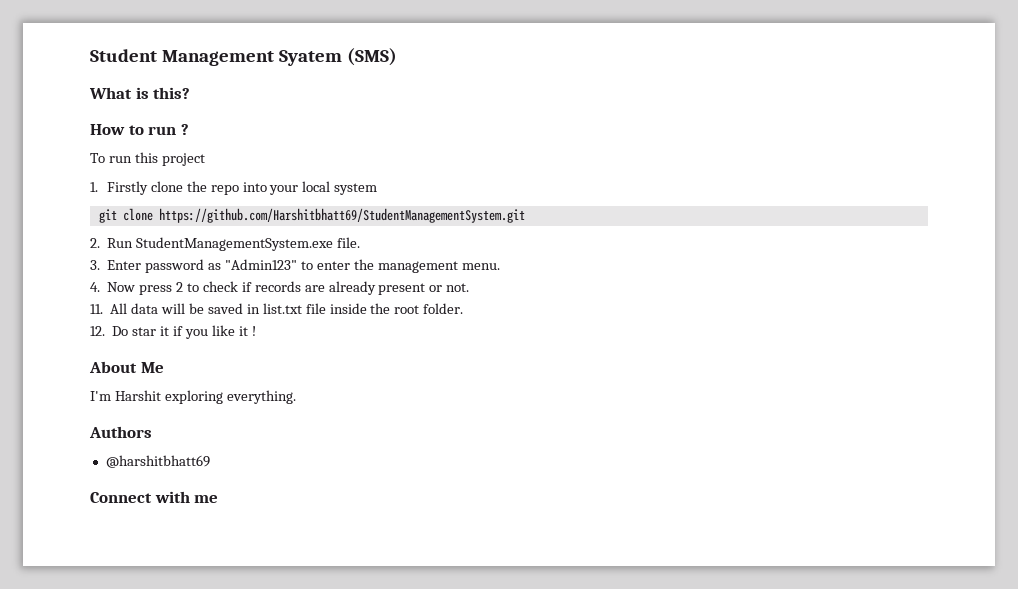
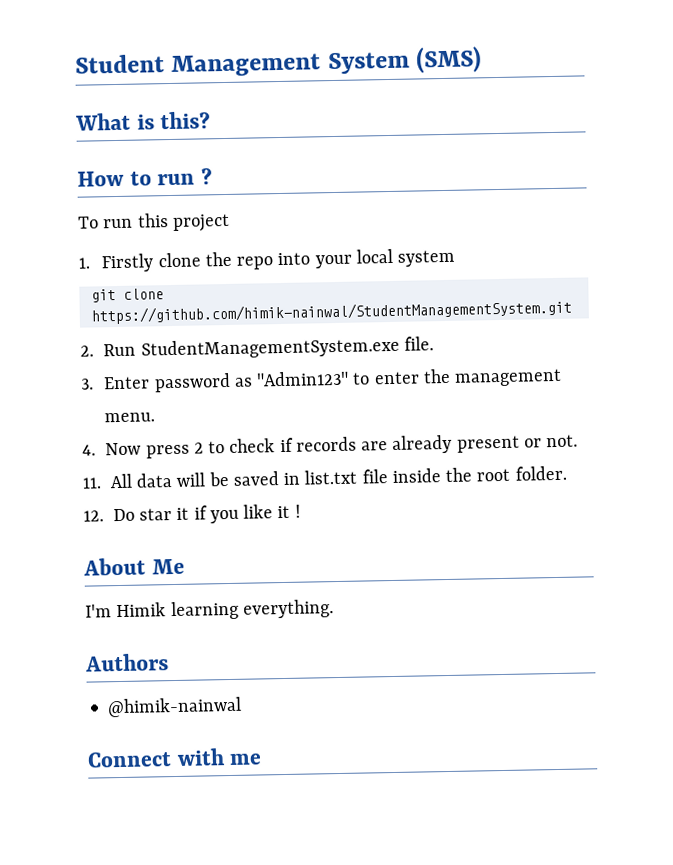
- Student Management Syatem (SMS)
+ Student Management System (SMS)
- git clone https://github.com/Harshitbhatt69/StudentManagementSystem.git
+ git clone https://github.com/himik-nainwal/StudentManagementSystem.git
- I'm Harshit exploring everything.
+ I'm Himik learning everything.
- @harshitbhatt69
+ @himik-nainwal

